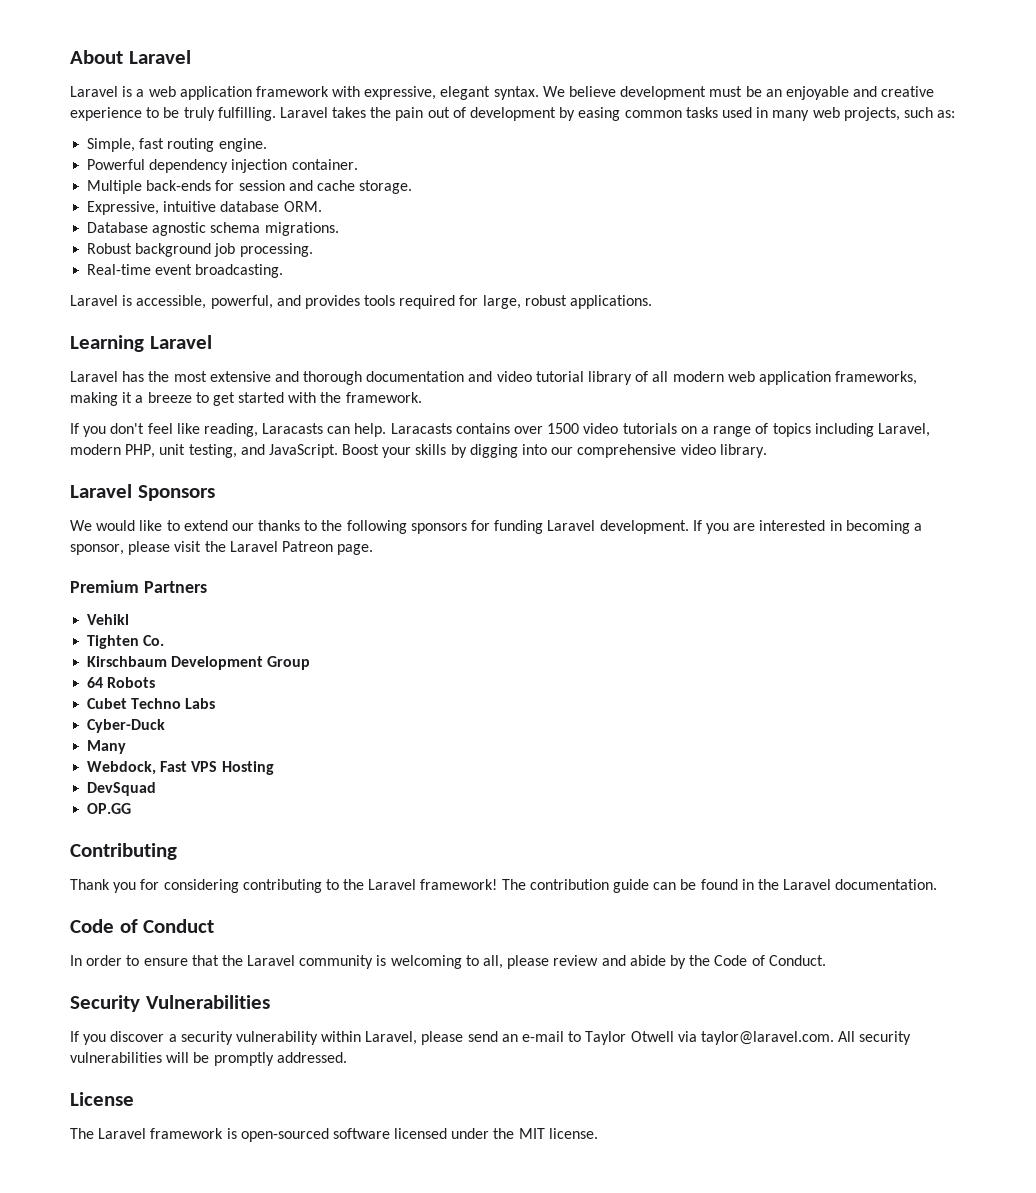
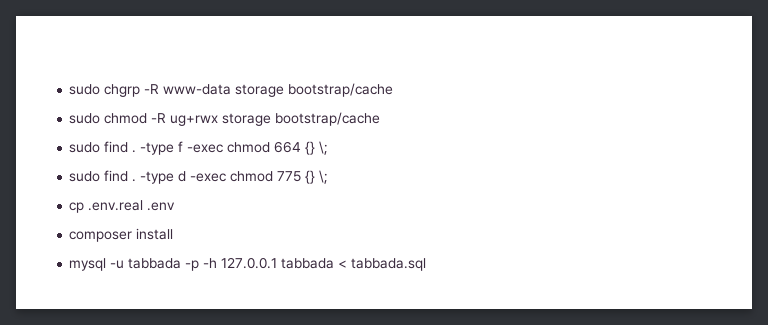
- About Laravel
- Laravel is a web application framework with expressive, elegant syntax. We believe development must be an enjoyable and creative experience to be truly fulfilling. Laravel takes the pain out of development by easing common tasks used in many web projects, such as:
- Simple, fast routing engine.
- Powerful dependency injection container.
- Multiple back-ends for session and cache storage.
- Expressive, intuitive database ORM.
- Database agnostic schema migrations.
- Robust background job processing.
- Real-time event broadcasting.
- Laravel is accessible, powerful, and provides tools required for large, robust applications.
- Learning Laravel
- Laravel has the most extensive and thorough documentation and video tutorial library of all modern web application frameworks, making it a breeze to get started with the framework.
- If you don't feel like reading, Laracasts can help. Laracasts contains over 1500 video tutorials on a range of topics including Laravel, modern PHP, unit testing, and JavaScript. Boost your skills by digging into our comprehensive video library.
- Laravel Sponsors
- We would like to extend our thanks to the following sponsors for funding Laravel development. If you are interested in becoming a sponsor, please visit the Laravel Patreon page.
- Premium Partners
- Vehikl
- Tighten Co.
- Kirschbaum Development Group
- 64 Robots
- Cubet Techno Labs
- Cyber-Duck
- Many
- Webdock, Fast VPS Hosting
- DevSquad
- OP.GG
- Contributing
- Thank you for considering contributing to the Laravel framework! The contribution guide can be found in the Laravel documentation.
- Code of Conduct
- In order to ensure that the Laravel community is welcoming to all, please review and abide by the Code of Conduct.
- Security Vulnerabilities
- If you discover a security vulnerability within Laravel, please send an e-mail to Taylor Otwell via taylor@laravel.com. All security vulnerabilities will be promptly addressed.
- License
- The Laravel framework is open-sourced software licensed under the MIT license.
+ sudo chgrp -R www-data storage bootstrap/cache
+ sudo chmod -R ug+rwx storage bootstrap/cache
+ sudo find . -type f -exec chmod 664 {} \;
+ sudo find . -type d -exec chmod 775 {} \;
+ cp .env.real .env
+ composer install
+ mysql -u tabbada -p -h 127.0.0.1 tabbada < tabbada.sql

